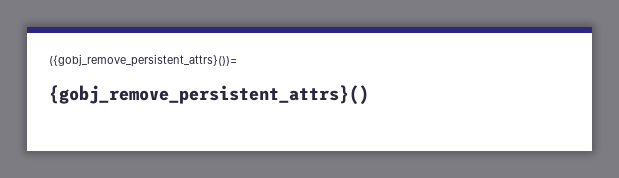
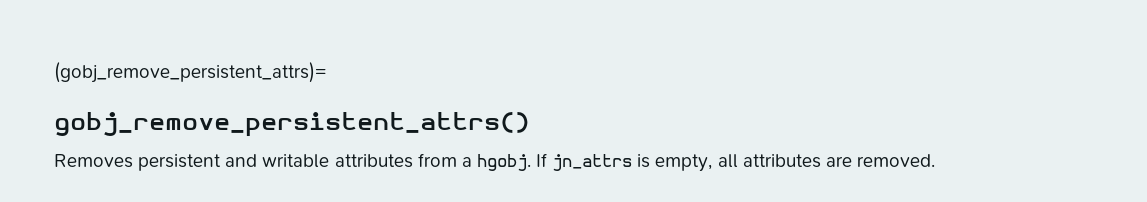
- ({gobj_remove_persistent_attrs}())=
- {gobj_remove_persistent_attrs}()
+ (gobj_remove_persistent_attrs)=
+ gobj_remove_persistent_attrs()
+ Removes persistent and writable attributes from a hgobj. If jn_attrs is empty, all attributes are removed.

